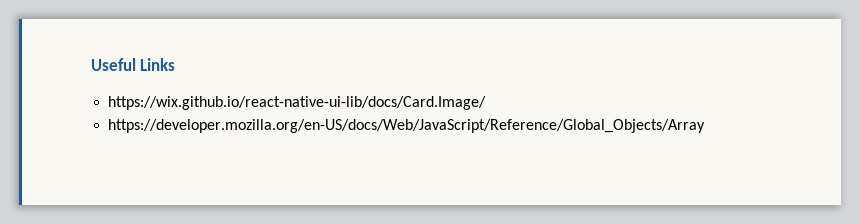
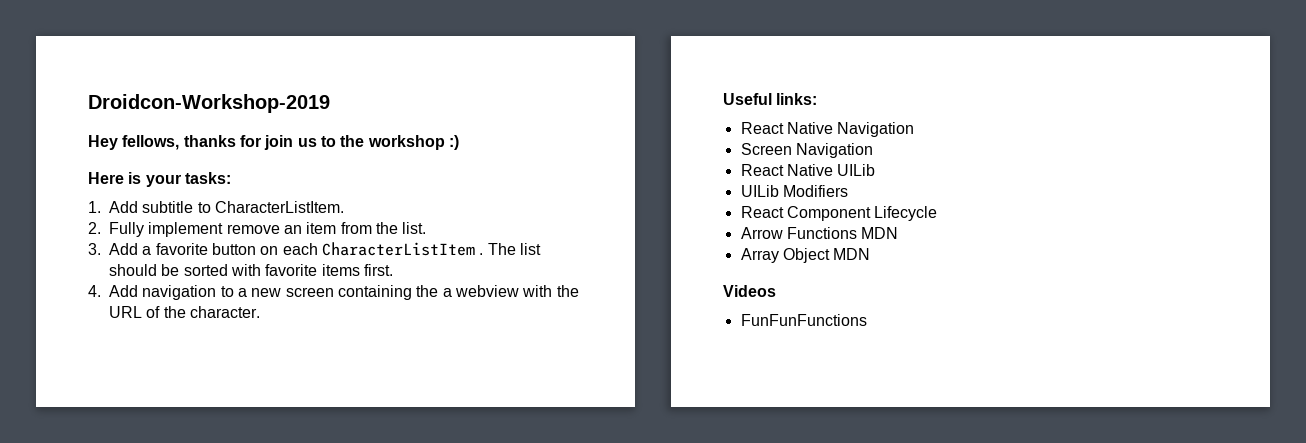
- Useful Links
- https://wix.github.io/react-native-ui-lib/docs/Card.Image/
- https://developer.mozilla.org/en-US/docs/Web/JavaScript/Reference/Global_Objects/Array
+ Droidcon-Workshop-2019
+ Hey fellows, thanks for join us to the workshop :)
+ Here is your tasks:
+ 1. Add subtitle to CharacterListItem.
+ 2. Fully implement remove an item from the list.
+ 3. Add a favorite button on each CharacterListItem . The list should be sorted with favorite items first.
+ 4. Add navigation to a new screen containing the a webview with the URL of the character.
+ Useful links:
+ React Native Navigation
+ Screen Navigation
+ React Native UILib
+ UILib Modifiers
+ React Component Lifecycle
+ Arrow Functions MDN
+ Array Object MDN
+ Videos
+ FunFunFunctions

